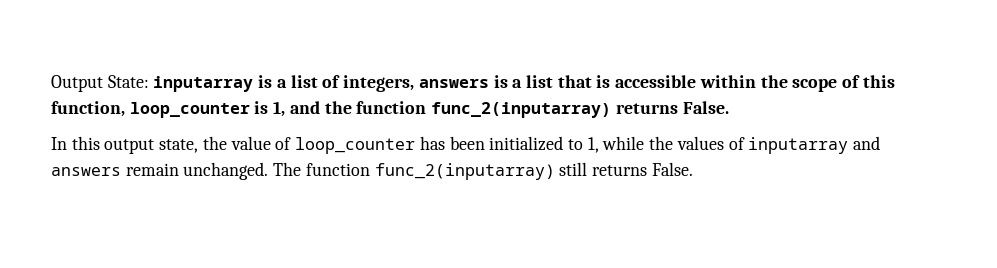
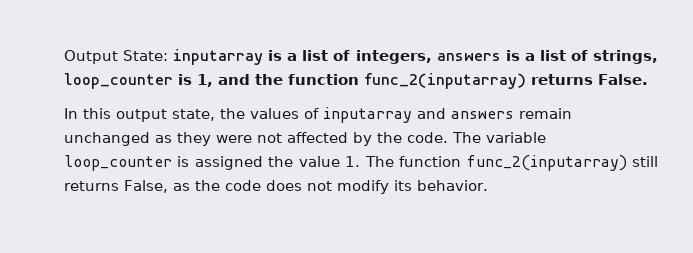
- Output State: inputarray is a list of integers, answers is a list that is accessible within the scope of this function, loop_counter is 1, and the function func_2(inputarray) returns False.
+ Output State: inputarray is a list of integers, answers is a list of strings, loop_counter is 1, and the function func_2(inputarray) returns False.
- In this output state, the value of loop_counter has been initialized to 1, while the values of inputarray and answers remain unchanged. The function func_2(inputarray) still returns False.
+ In this output state, the values of inputarray and answers remain unchanged as they were not affected by the code. The variable loop_counter is assigned the value 1. The function func_2(inputarray) still returns False, as the code does not modify its behavior.

